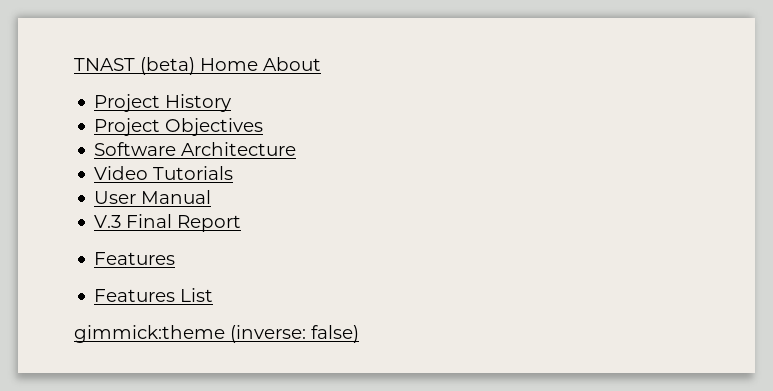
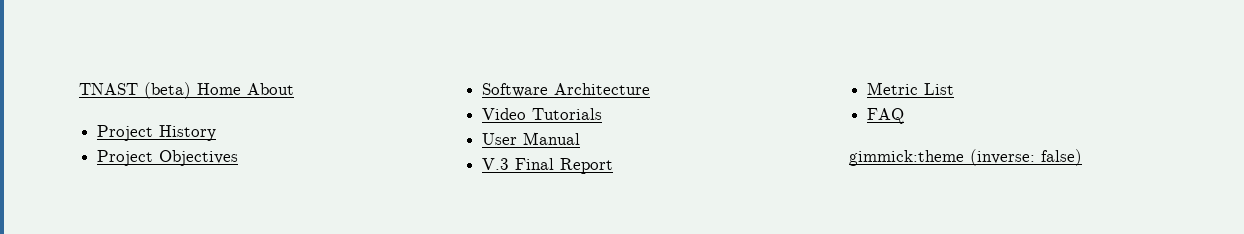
  V.3 Final Report
- Features
- Features List
+ Metric List
+ FAQ

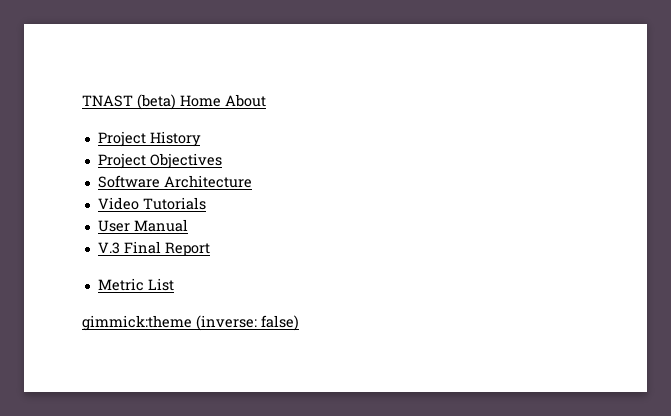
- FAQ

